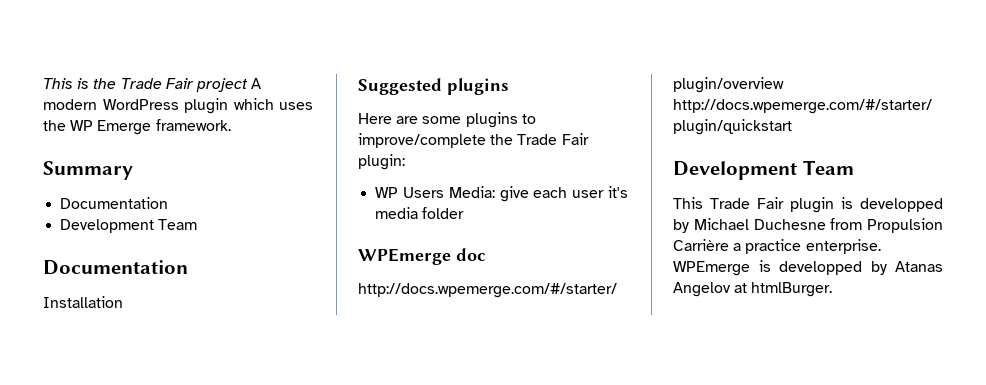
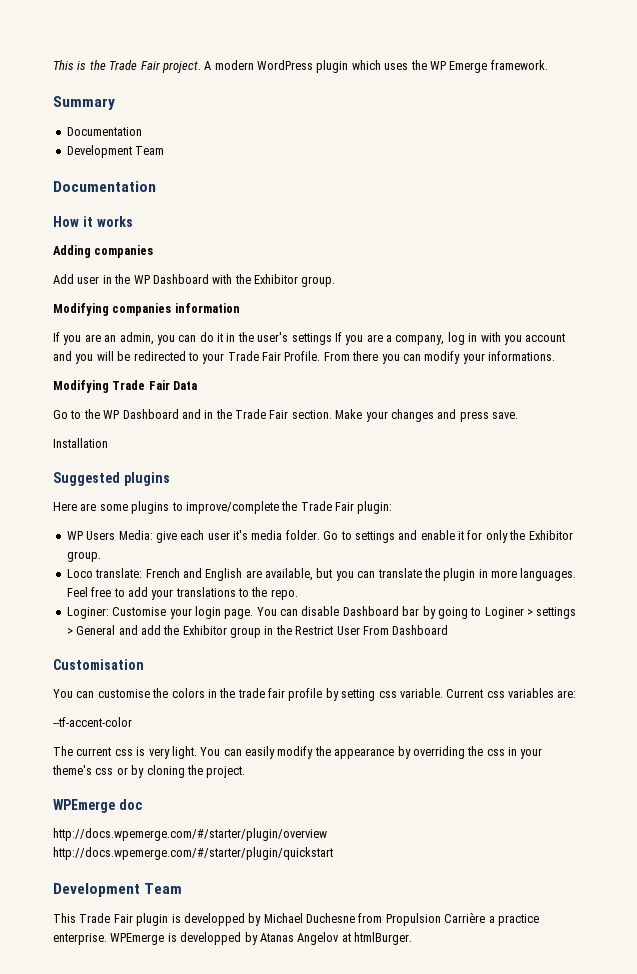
- This is the Trade Fair project A modern WordPress plugin which uses the WP Emerge framework.
+ This is the Trade Fair project. A modern WordPress plugin which uses the WP Emerge framework.
+ How it works
+ Adding companies
+ Add user in the WP Dashboard with the Exhibitor group.
+ Modifying companies information
+ If you are an admin, you can do it in the user's settings If you are a company, log in with you account and you will be redirected to your Trade Fair Profile. From there you can modify your informations.
+ Modifying Trade Fair Data
+ Go to the WP Dashboard and in the Trade Fair section. Make your changes and press save.
- WP Users Media: give each user it's media folder
+ WP Users Media: give each user it's media folder. Go to settings and enable it for only the Exhibitor group.
+ Loco translate: French and English are available, but you can translate the plugin in more languages. Feel free to add your translations to the repo.
+ Loginer: Customise your login page. You can disable Dashboard bar by going to Loginer > settings > General and add the Exhibitor group in the Restrict User From Dashboard
+ Customisation
+ You can customise the colors in the trade fair profile by setting css variable. Current css variables are:
+ --tf-accent-color
+ The current css is very light. You can easily modify the appearance by overriding the css in your theme's css or by cloning the project.

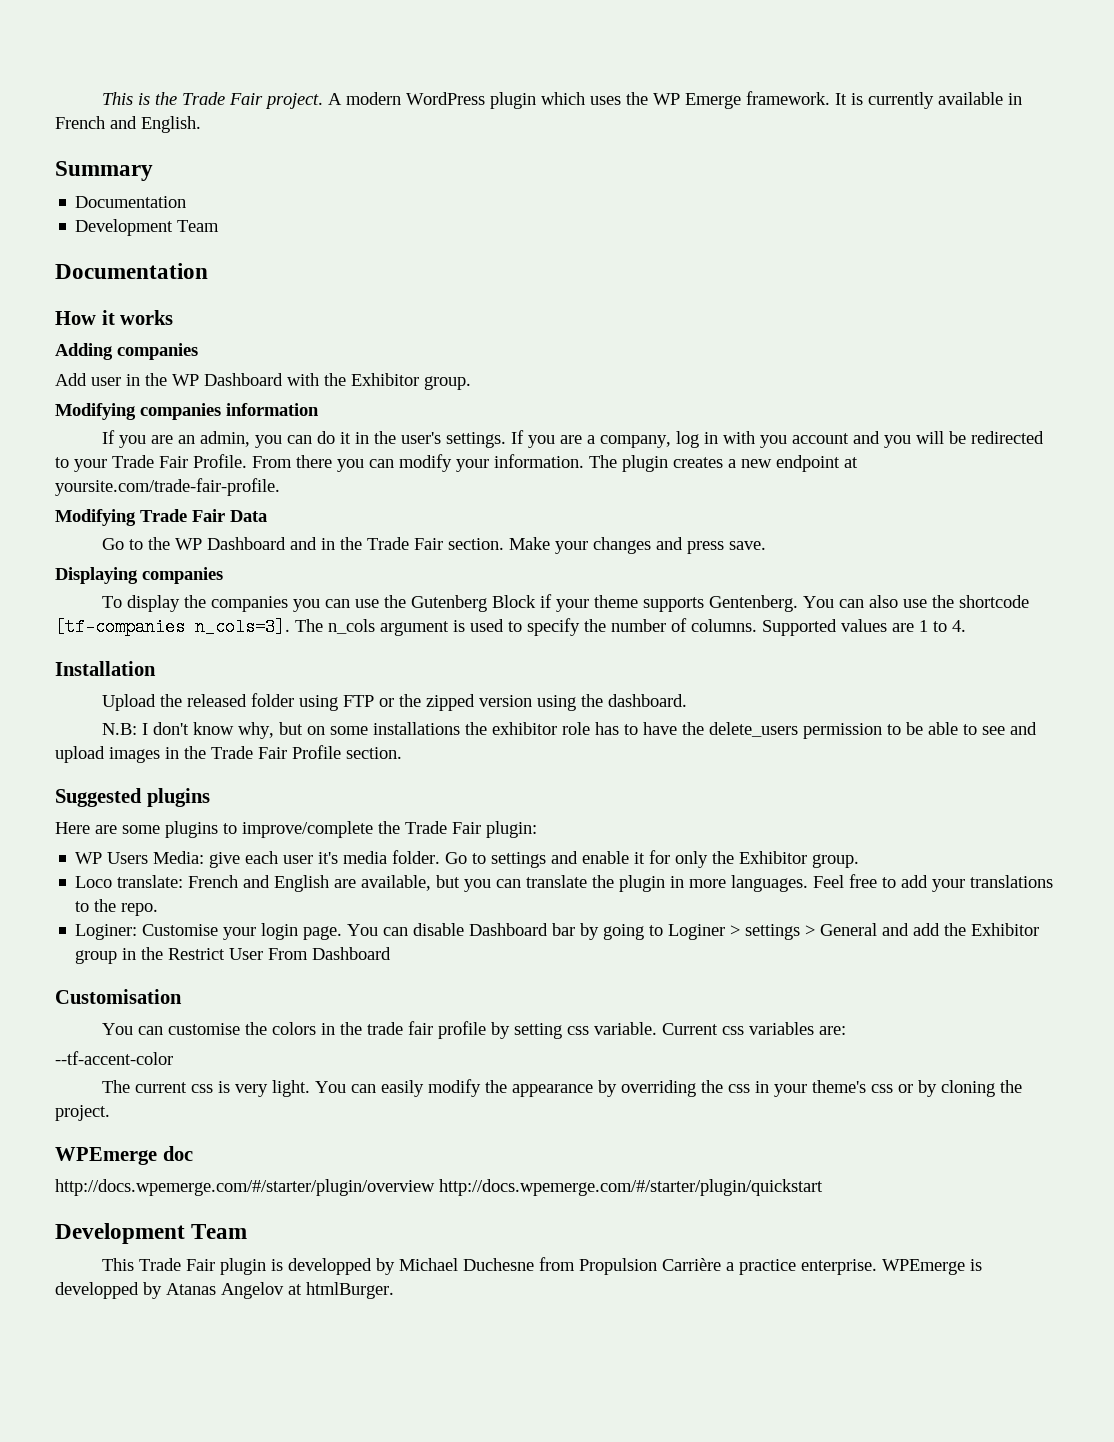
+ It is currently available in French and English.
- If you are an admin, you can do it in the user's settings If you are a company, log in with you account and you will be redirected to your Trade Fair Profile.
+ If you are an admin, you can do it in the user's settings. If you are a company, log in with you account and you will be redirected to your Trade Fair Profile.
- From there you can modify your informations.
+ From there you can modify your information. The plugin creates a new endpoint at yoursite.com/trade-fair-profile.
+ Displaying companies
+ To display the companies you can use the Gutenberg Block if your theme supports Gentenberg. You can also use the shortcode [tf-companies n_cols=3]. The n_cols argument is used to specify the number of columns. Supported values are 1 to 4.
  Installation
+ Upload the released folder using FTP or the zipped version using the dashboard.
+ N.B: I don't know why, but on some installations the exhibitor role has to have the delete_users permission to be able to see and upload images in the Trade Fair Profile section.

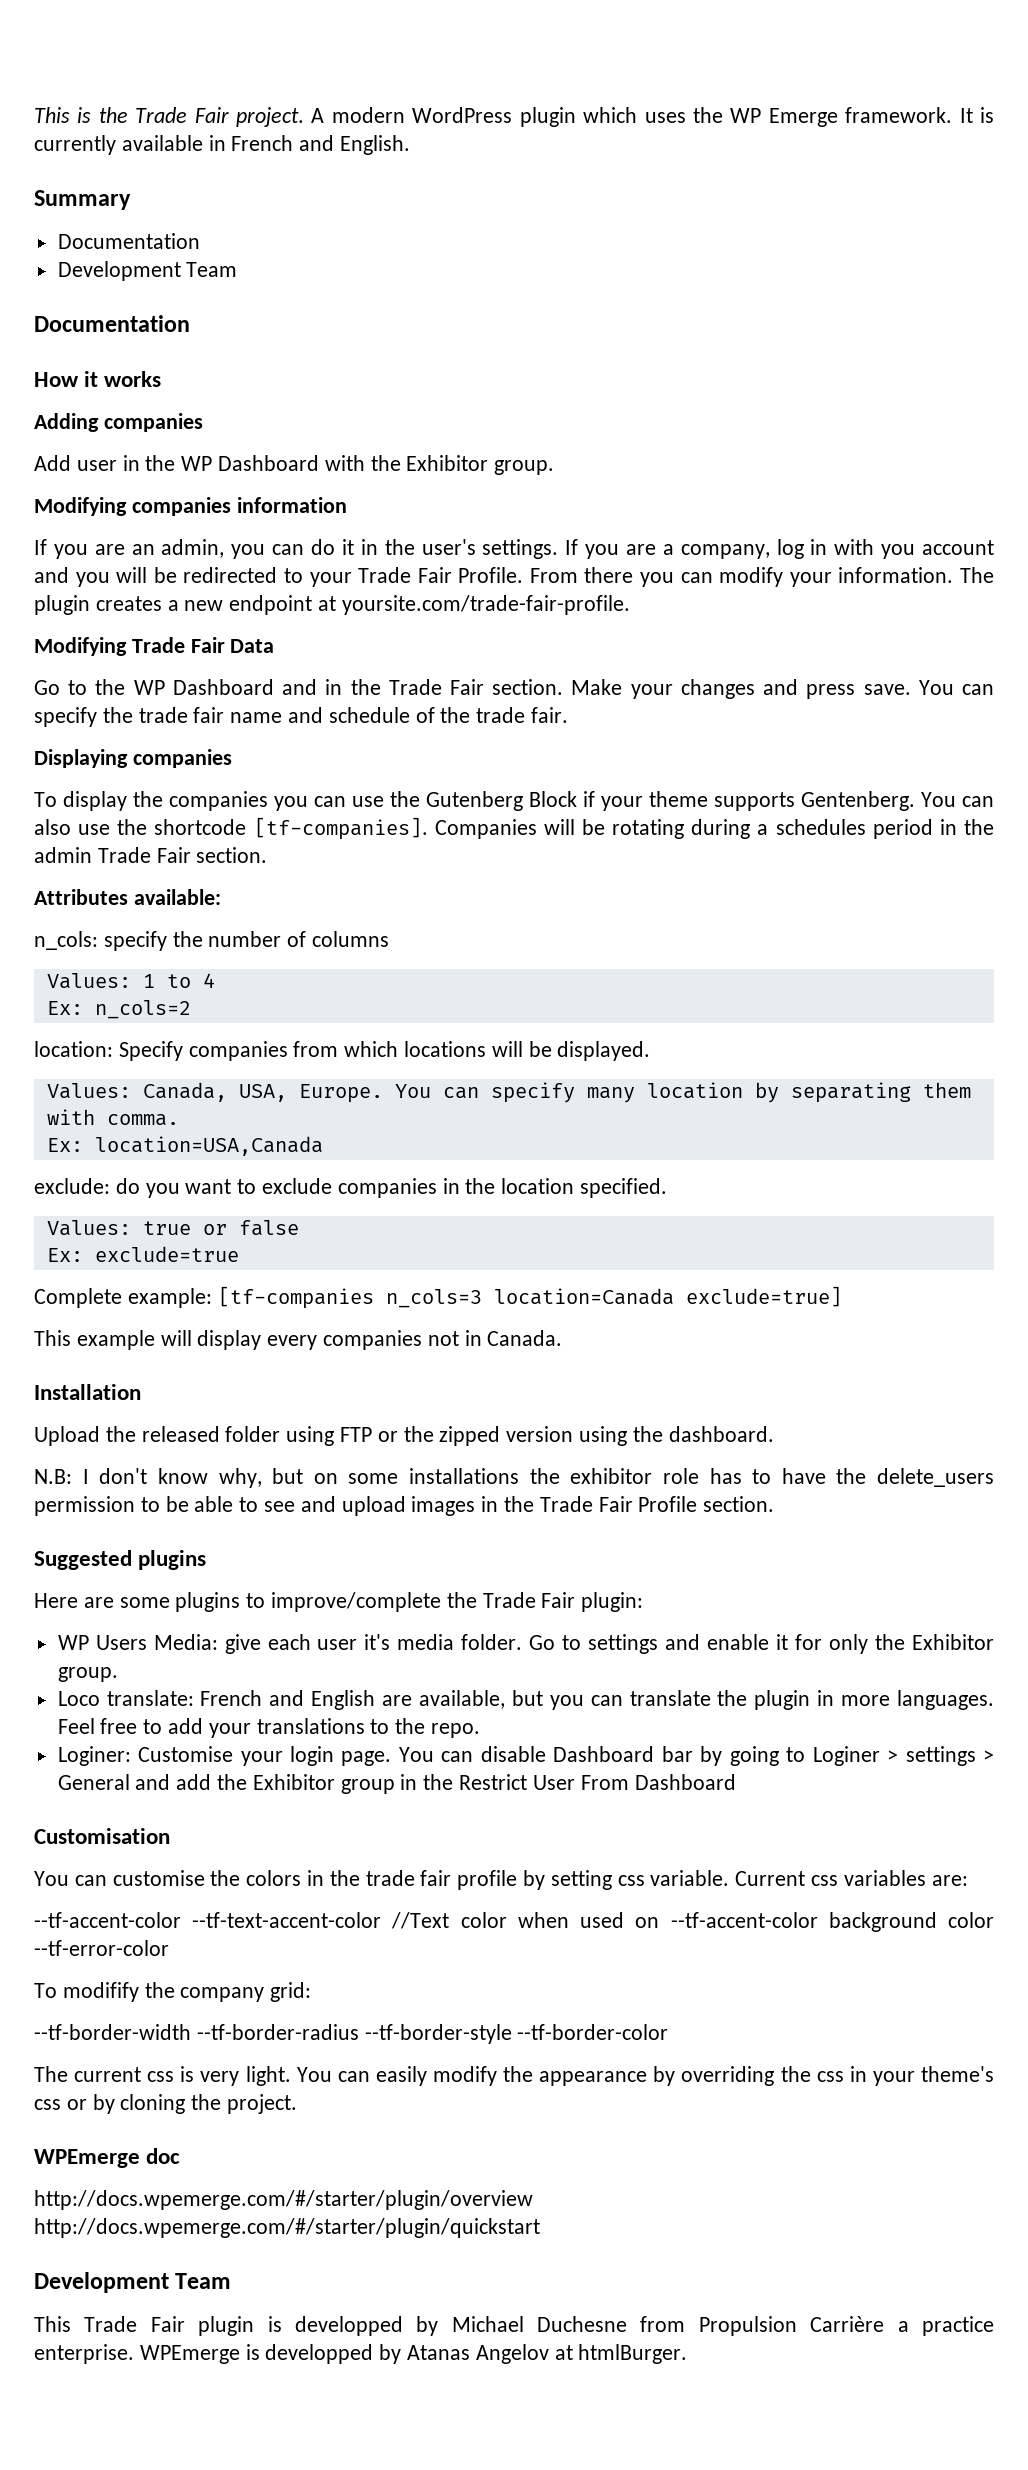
+ You can specify the trade fair name and schedule of the trade fair.
- You can also use the shortcode [tf-companies n_cols=3]. The n_cols argument is used to specify the number of columns. Supported values are 1 to 4.
+ You can also use the shortcode [tf-companies]. Companies will be rotating during a schedules period in the admin Trade Fair section.
+ Attributes available:
+ n_cols: specify the number of columns
+ Values: 1 to 4
+ Ex: n_cols=2
+ location: Specify companies from which locations will be displayed.
+ Values: Canada, USA, Europe. You can specify many location by separating them with comma.
+ Ex: location=USA,Canada
+ exclude: do you want to exclude companies in the location specified.
+ Values: true or false
+ Ex: exclude=true
+ Complete example: [tf-companies n_cols=3 location=Canada exclude=true]
+ This example will display every companies not in Canada.
- --tf-accent-color
+ --tf-accent-color --tf-text-accent-color //Text color when used on --tf-accent-color background color --tf-error-color
+ To modifify the company grid:
+ --tf-border-width --tf-border-radius --tf-border-style --tf-border-color

